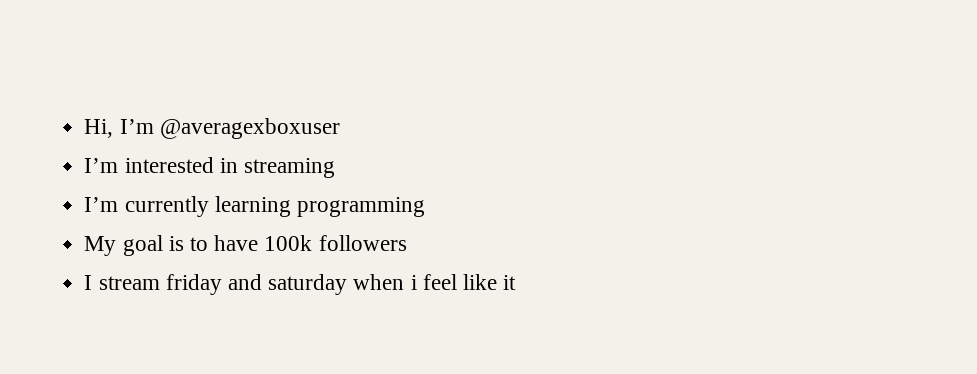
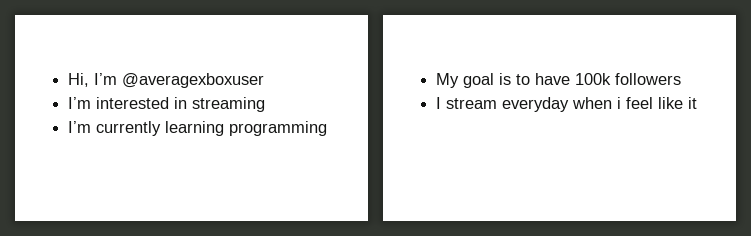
- I stream friday and saturday when i feel like it
+ I stream everyday when i feel like it

